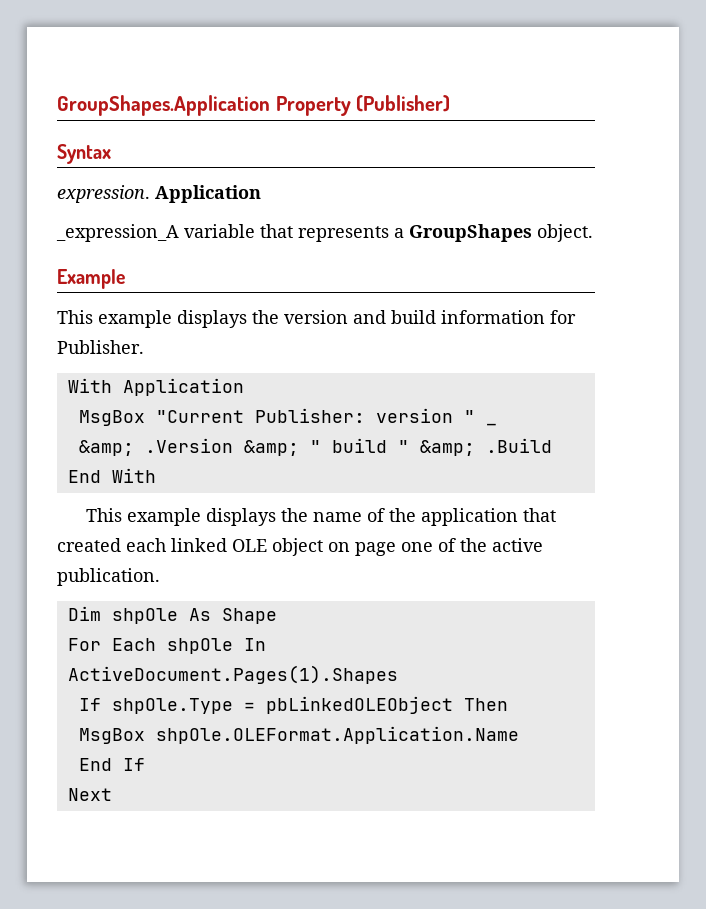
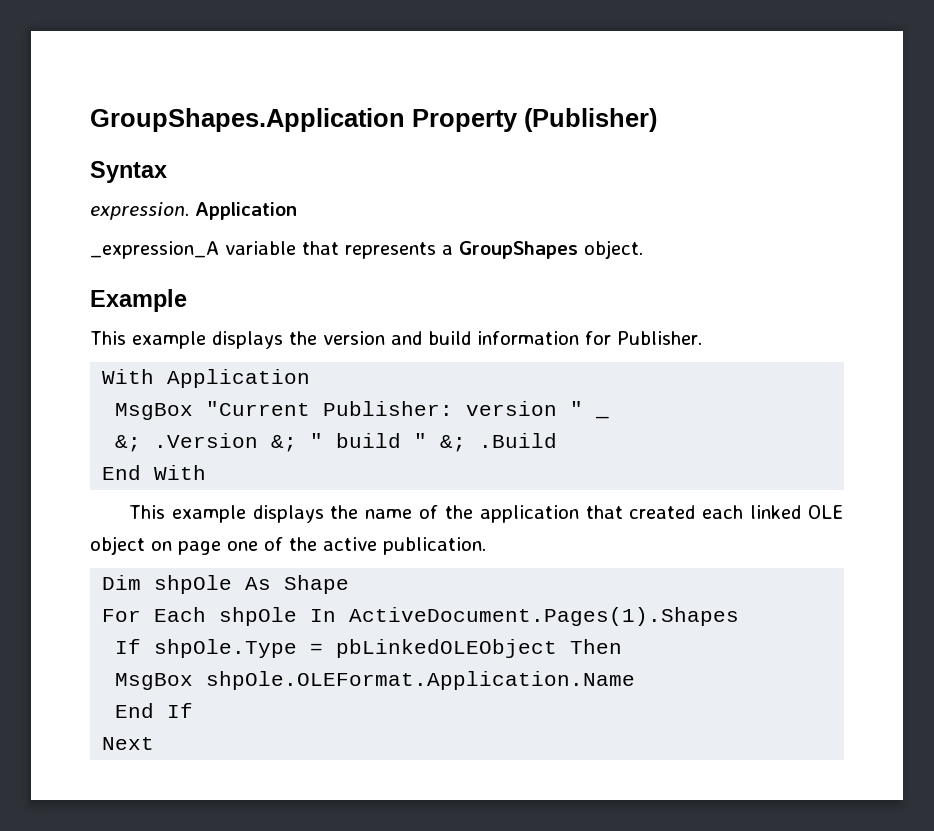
- &amp; .Version &amp; " build " &amp; .Build
+ &; .Version &; " build " &; .Build

